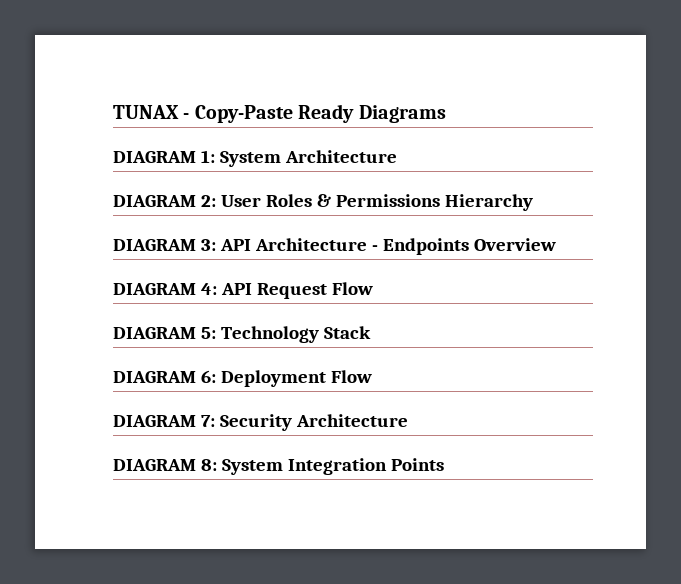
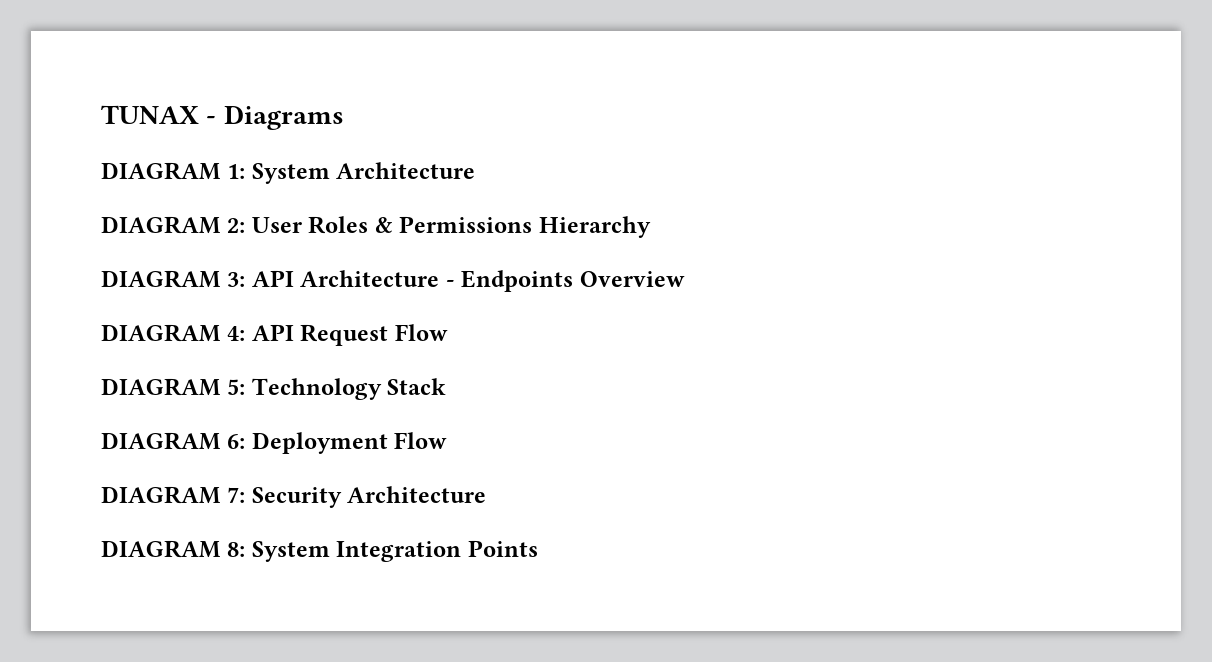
- TUNAX - Copy-Paste Ready Diagrams
+ TUNAX - Diagrams

